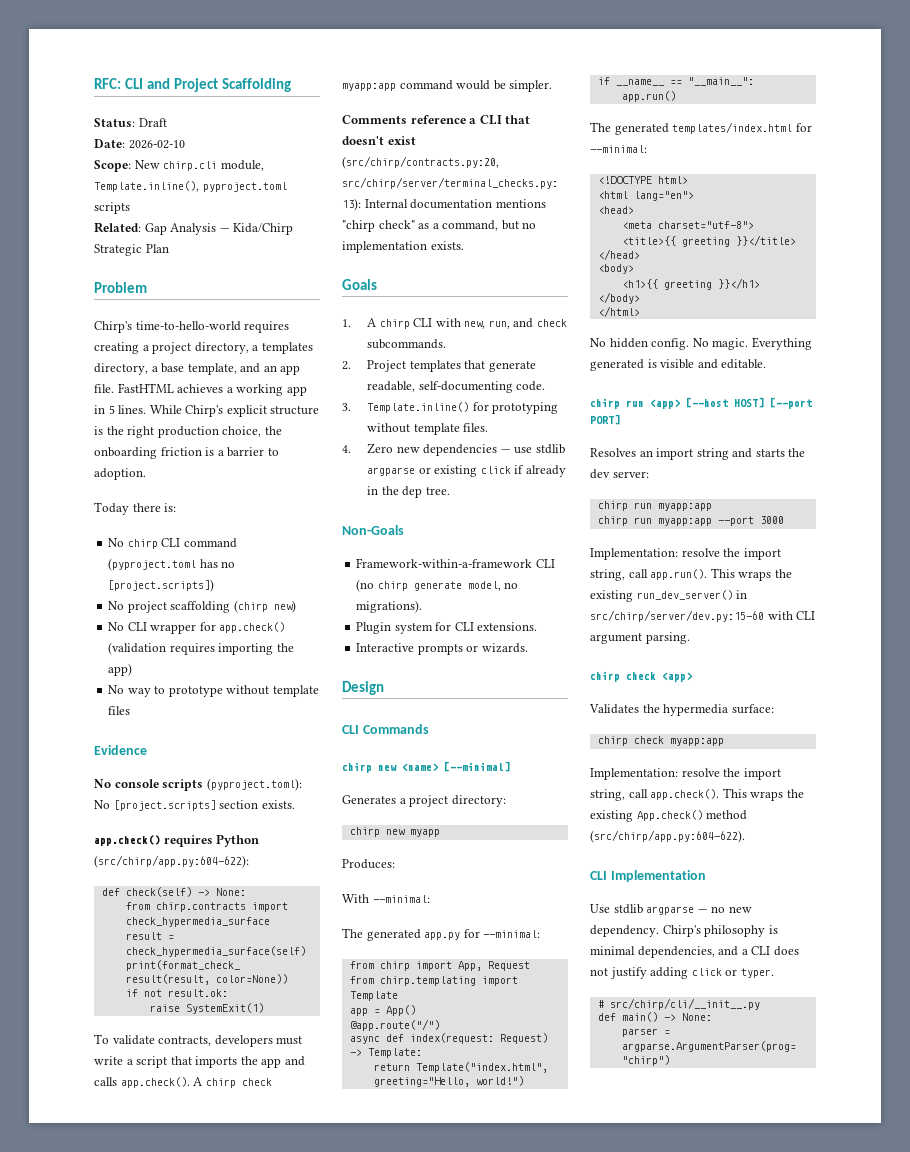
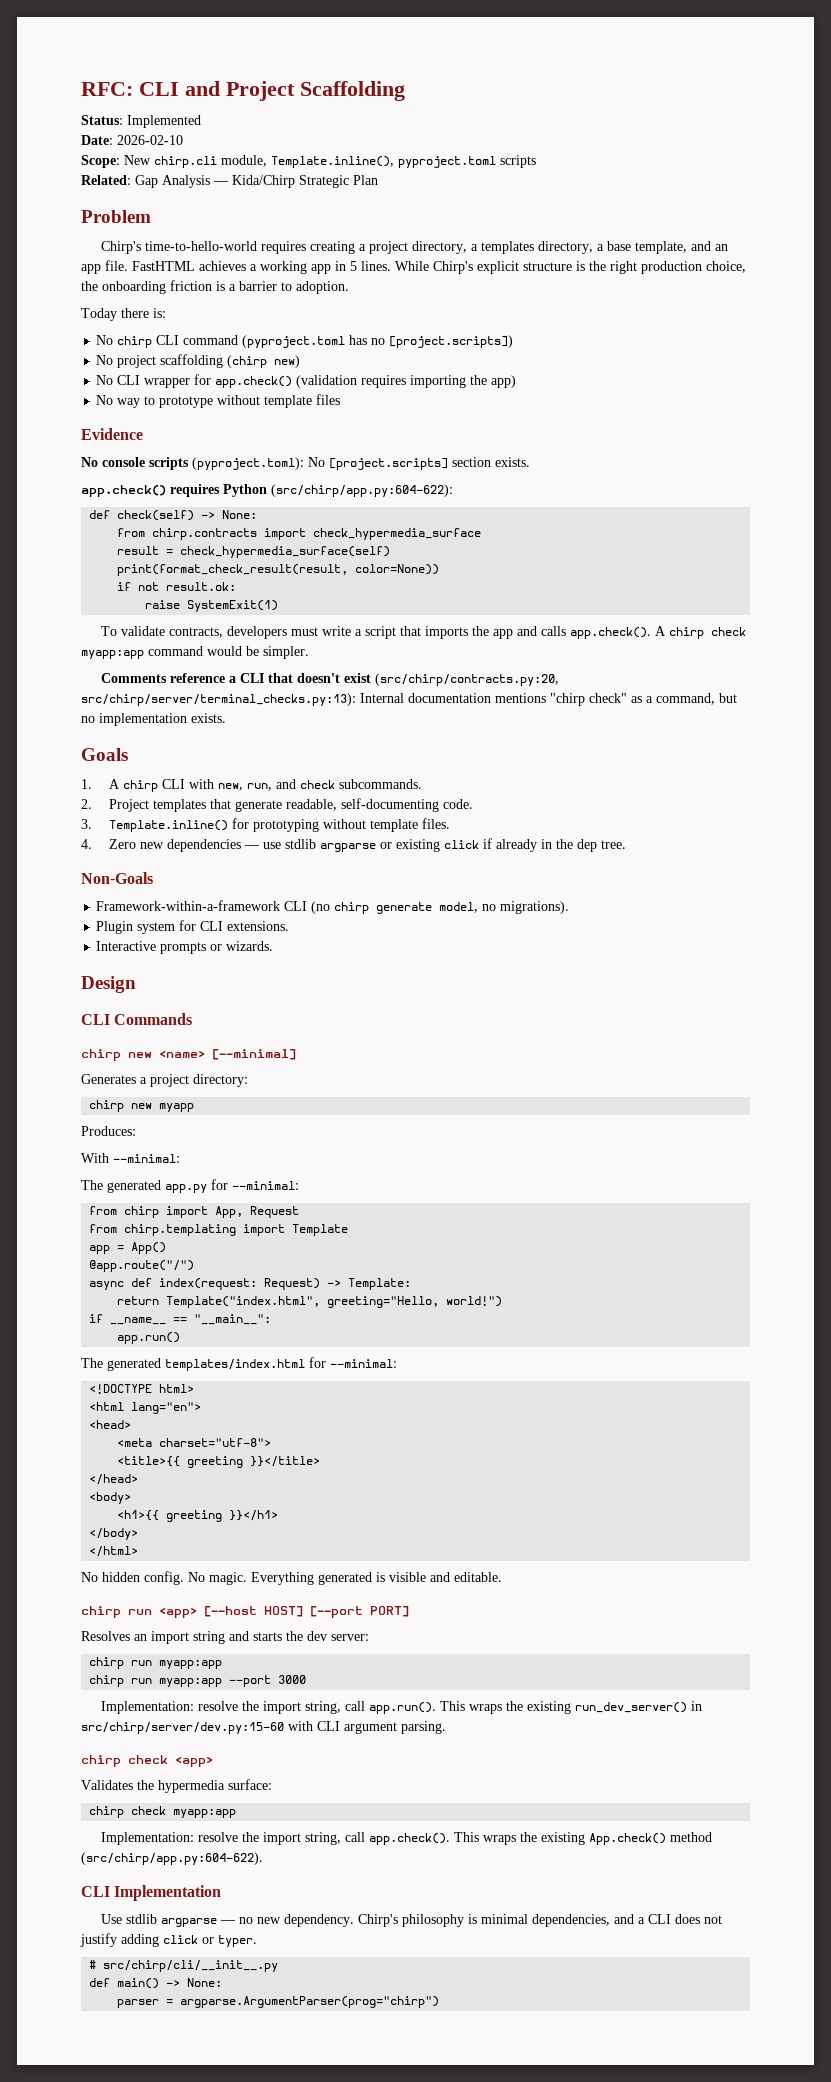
- Status: Draft
+ Status: Implemented

